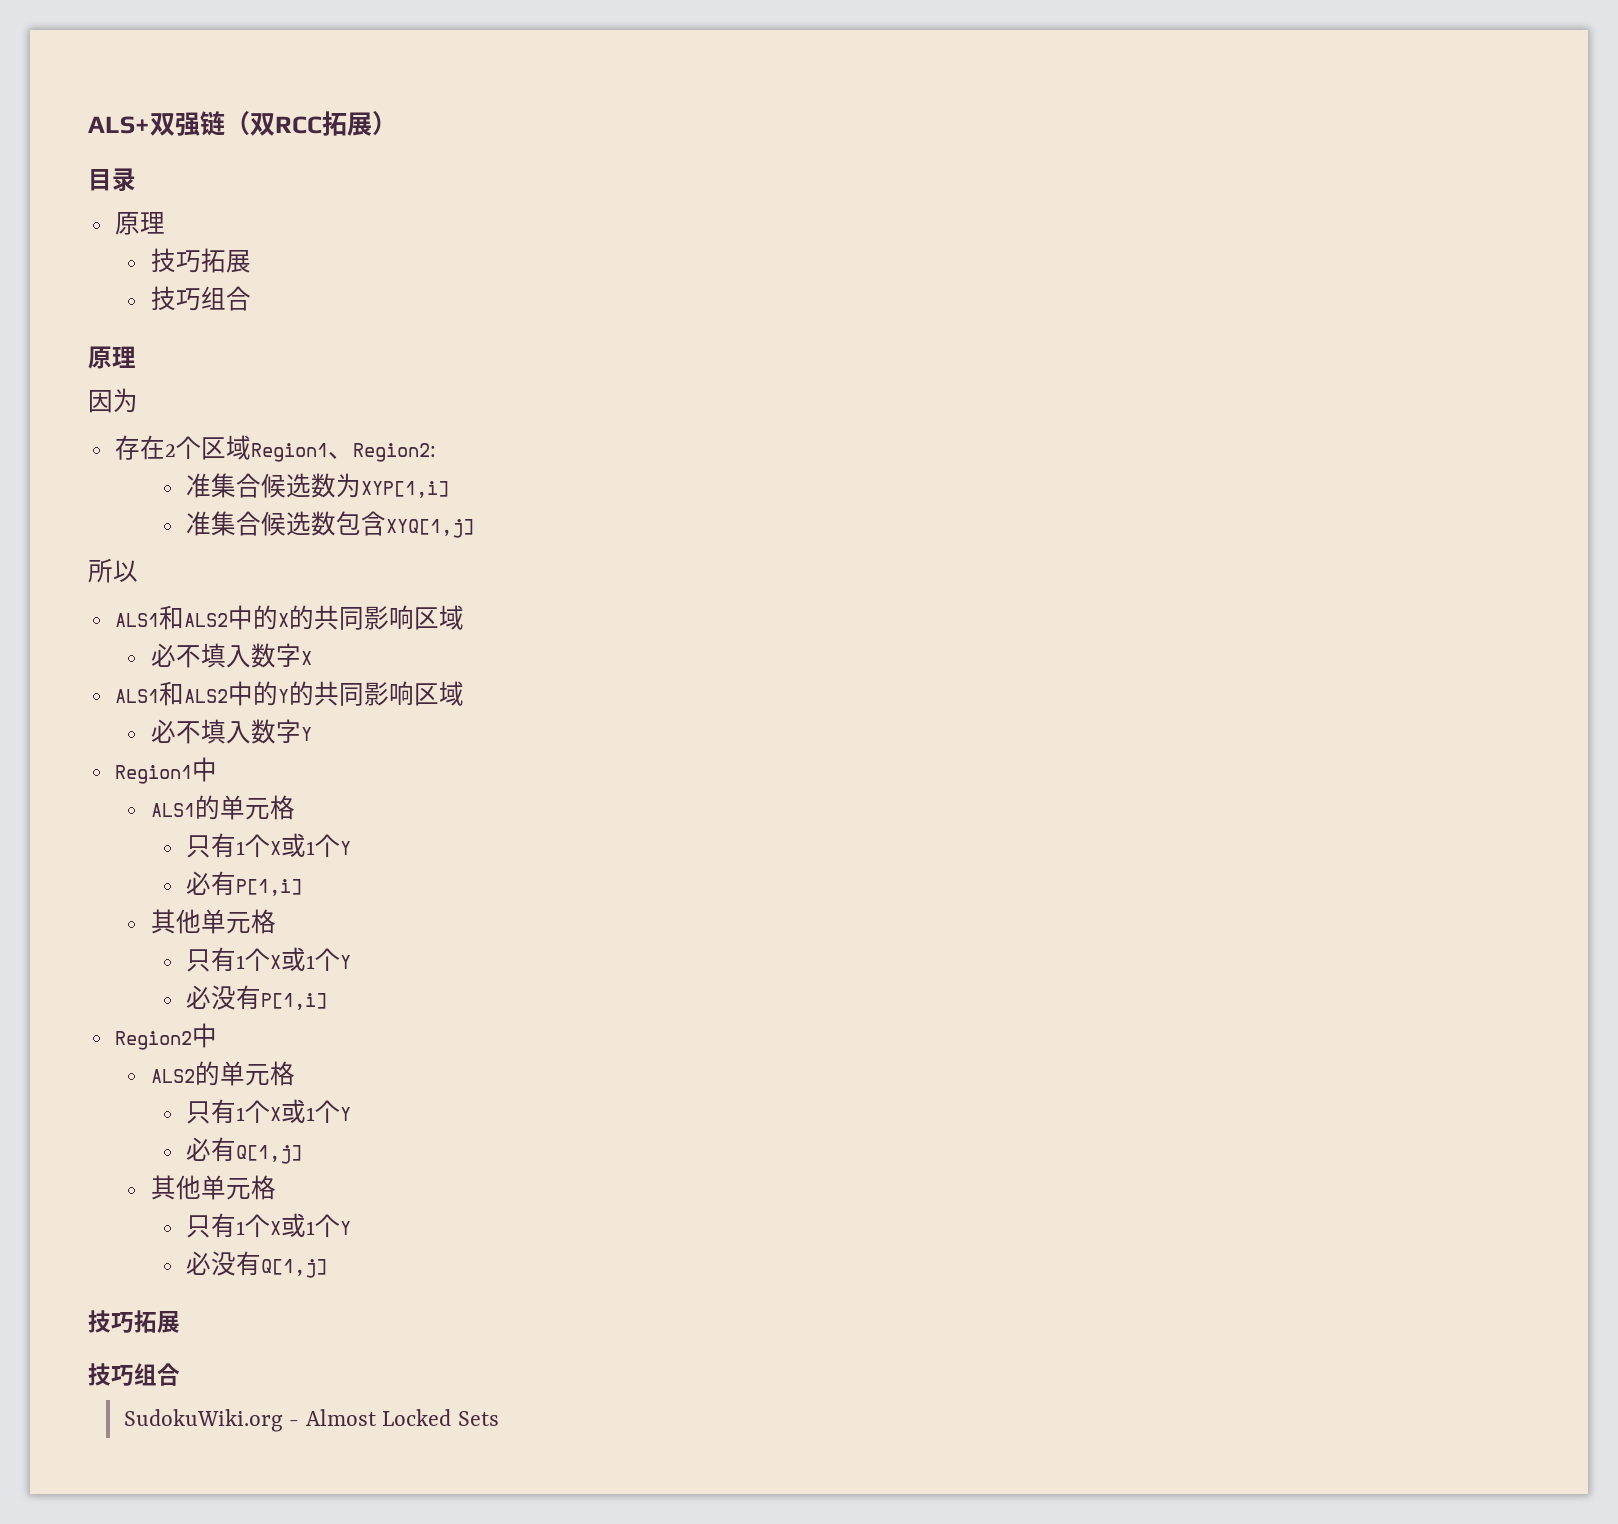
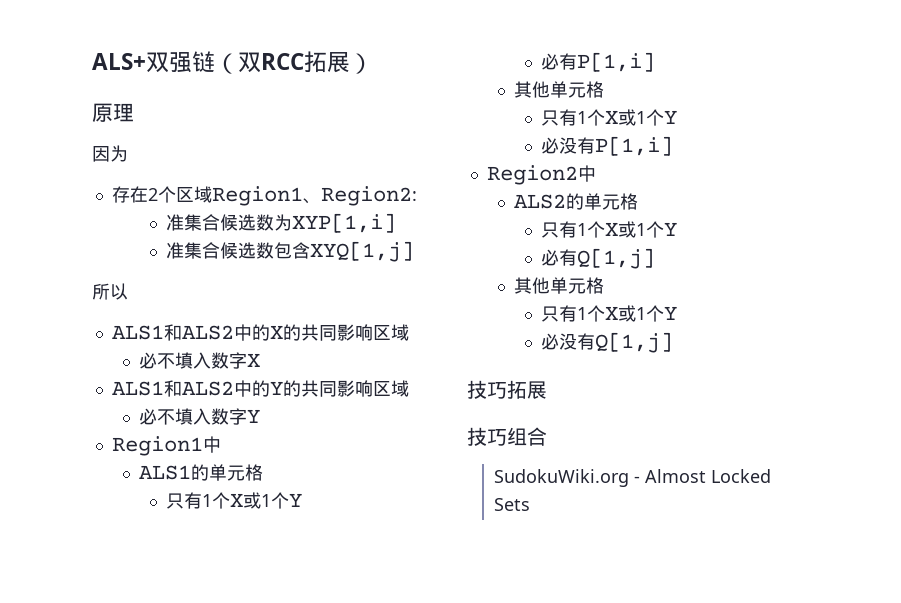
- 目录
- 原理
- 技巧拓展
- 技巧组合

